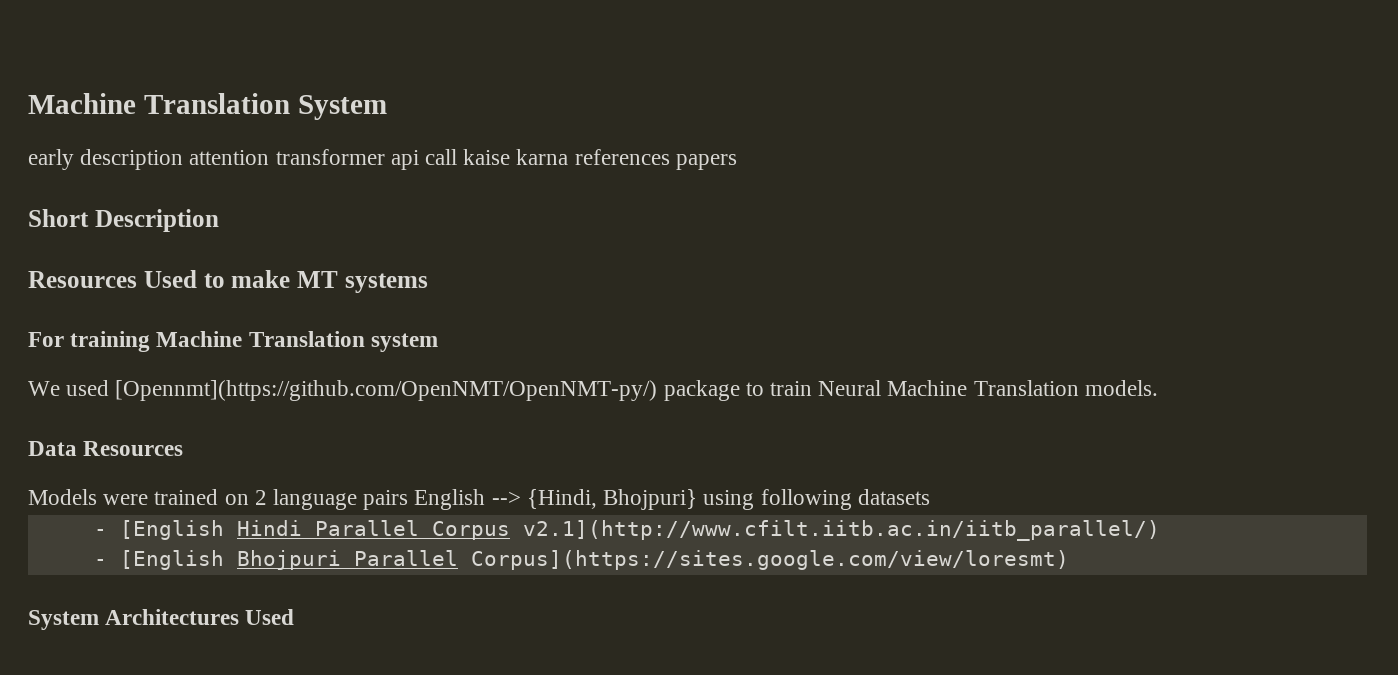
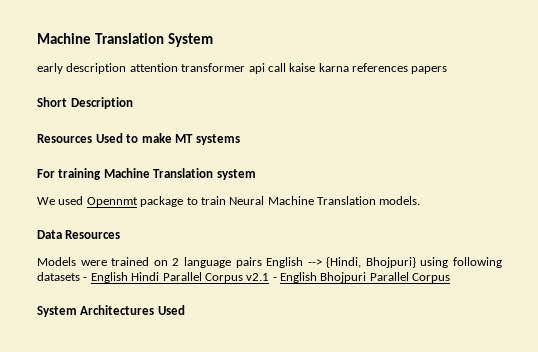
- We used [Opennmt](https://github.com/OpenNMT/OpenNMT-py/) package to train Neural Machine Translation models.
+ We used Opennmt package to train Neural Machine Translation models.
- Models were trained on 2 language pairs English --> {Hindi, Bhojpuri} using following datasets
- - [English Hindi Parallel Corpus v2.1](http://www.cfilt.iitb.ac.in/iitb_parallel/)
- - [English Bhojpuri Parallel Corpus](https://sites.google.com/view/loresmt)
+ Models were trained on 2 language pairs English --> {Hindi, Bhojpuri} using following datasets - English Hindi Parallel Corpus v2.1 - English Bhojpuri Parallel Corpus

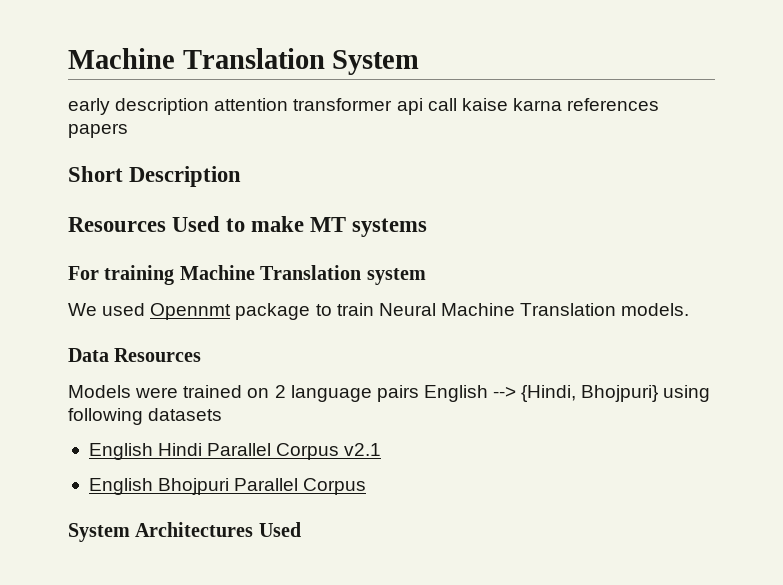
- Models were trained on 2 language pairs English --> {Hindi, Bhojpuri} using following datasets - English Hindi Parallel Corpus v2.1 - English Bhojpuri Parallel Corpus
+ Models were trained on 2 language pairs English --> {Hindi, Bhojpuri} using following datasets
+ English Hindi Parallel Corpus v2.1
+ English Bhojpuri Parallel Corpus

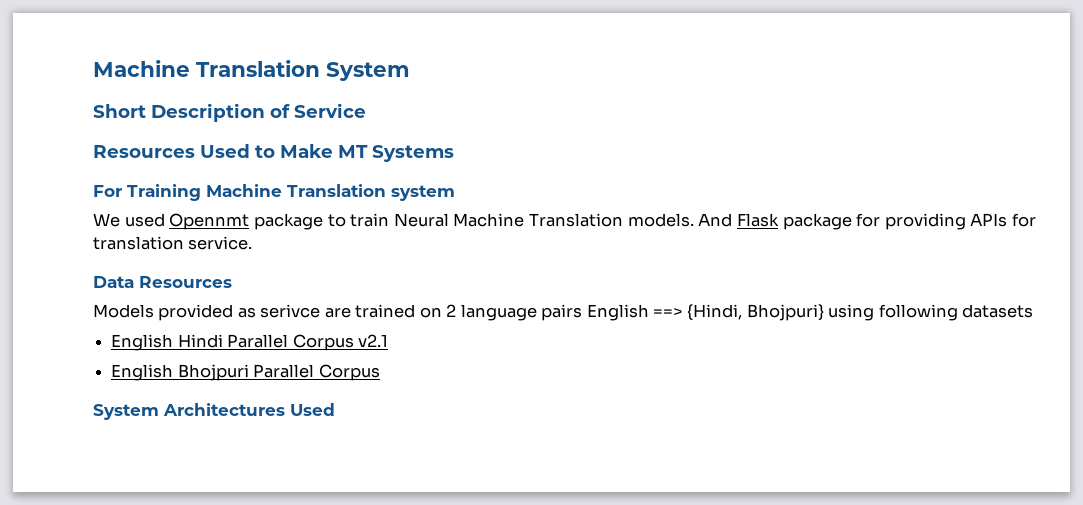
- early description attention transformer api call kaise karna references papers
- Short Description
+ Short Description of Service
- Resources Used to make MT systems
+ Resources Used to Make MT Systems
- For training Machine Translation system
+ For Training Machine Translation system
+ And Flask package for providing APIs for translation service.
- Models were trained on 2 language pairs English --> {Hindi, Bhojpuri} using following datasets
+ Models provided as serivce are trained on 2 language pairs English ==> {Hindi, Bhojpuri} using following datasets

